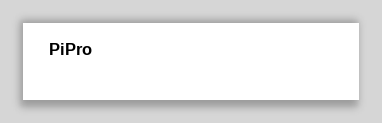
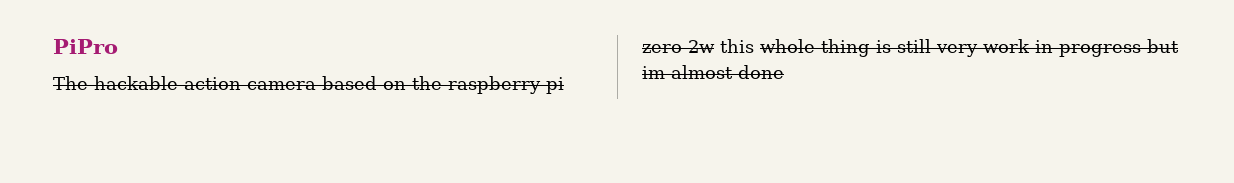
+ The hackable action camera based on the raspberry pi zero 2w this whole thing is still very work in progress but im almost done

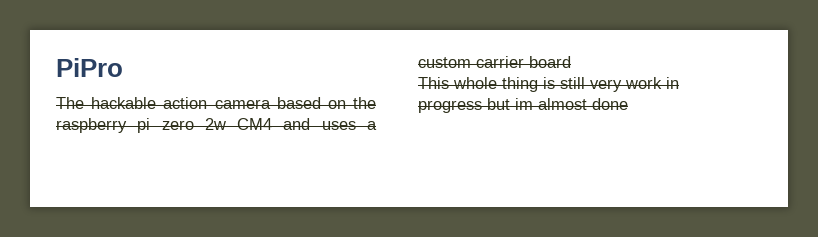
- The hackable action camera based on the raspberry pi zero 2w this whole thing is still very work in progress but im almost done
+ The hackable action camera based on the raspberry pi zero 2w CM4 and uses a custom carrier board
+ This whole thing is still very work in progress but im almost done

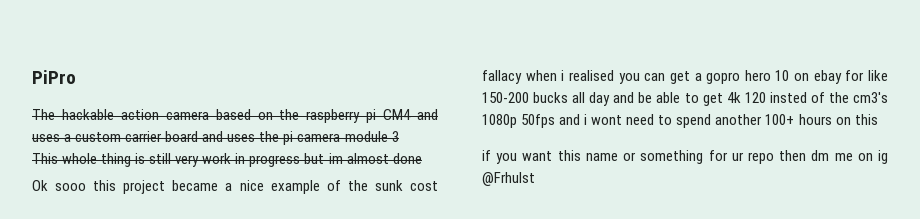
- The hackable action camera based on the raspberry pi zero 2w CM4 and uses a custom carrier board
+ The hackable action camera based on the raspberry pi CM4 and uses a custom carrier board and uses the pi camera module 3
+ Ok sooo this project became a nice example of the sunk cost fallacy when i realised you can get a gopro hero 10 on ebay for like 150-200 bucks all day and be able to get 4k 120 insted of the cm3's 1080p 50fps and i wont need to spend another 100+ hours on this
+ if you want this name or something for ur repo then dm me on ig @Frhulst

